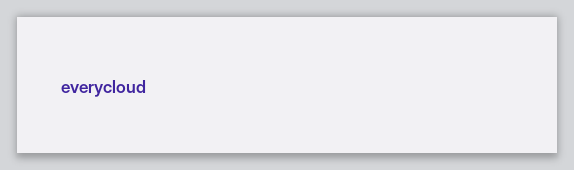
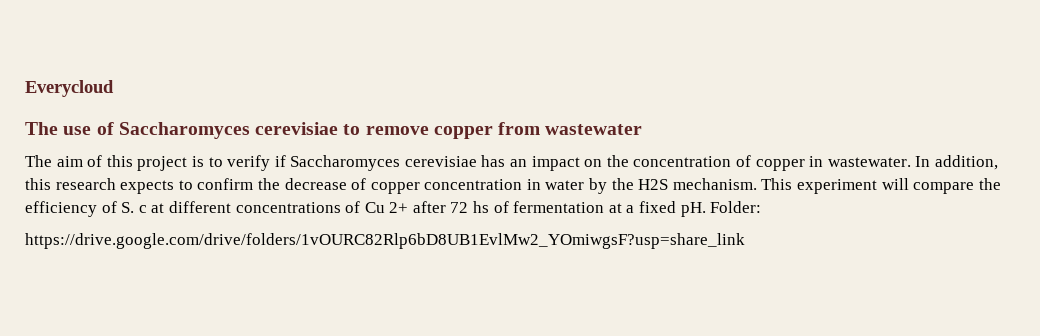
- everycloud
+ Everycloud
+ The use of Saccharomyces cerevisiae to remove copper from wastewater
+ The aim of this project is to verify if Saccharomyces cerevisiae has an impact on the concentration of copper in wastewater. In addition, this research expects to confirm the decrease of copper concentration in water by the H2S mechanism. This experiment will compare the efficiency of S. c at different concentrations of Cu 2+ after 72 hs of fermentation at a fixed pH. Folder:
+ https://drive.google.com/drive/folders/1vOURC82Rlp6bD8UB1EvlMw2_YOmiwgsF?usp=share_link

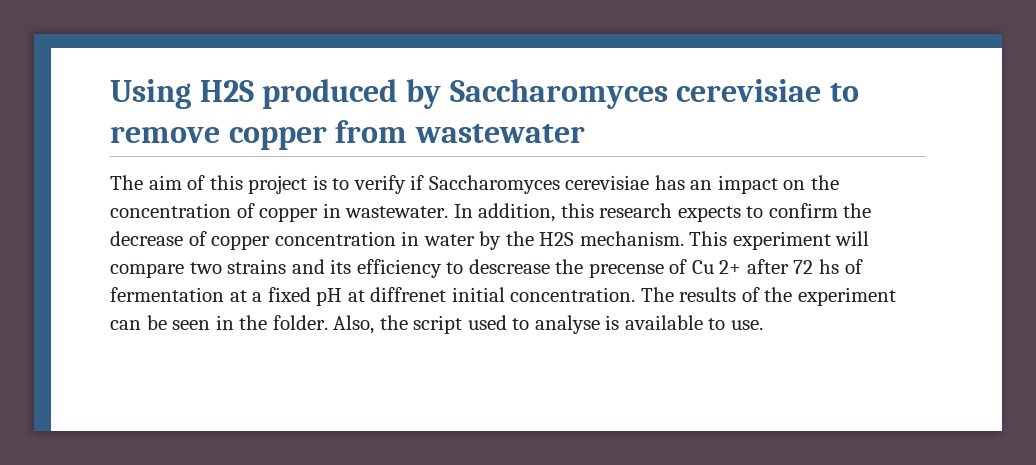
- Everycloud
- The use of Saccharomyces cerevisiae to remove copper from wastewater
+ Using H2S produced by Saccharomyces cerevisiae to remove copper from wastewater
- This experiment will compare the efficiency of S. c at different concentrations of Cu 2+ after 72 hs of fermentation at a fixed pH. Folder:
- https://drive.google.com/drive/folders/1vOURC82Rlp6bD8UB1EvlMw2_YOmiwgsF?usp=share_link
+ This experiment will compare two strains and its efficiency to descrease the precense of Cu 2+ after 72 hs of fermentation at a fixed pH at diffrenet initial concentration. The results of the experiment can be seen in the folder. Also, the script used to analyse is available to use.

